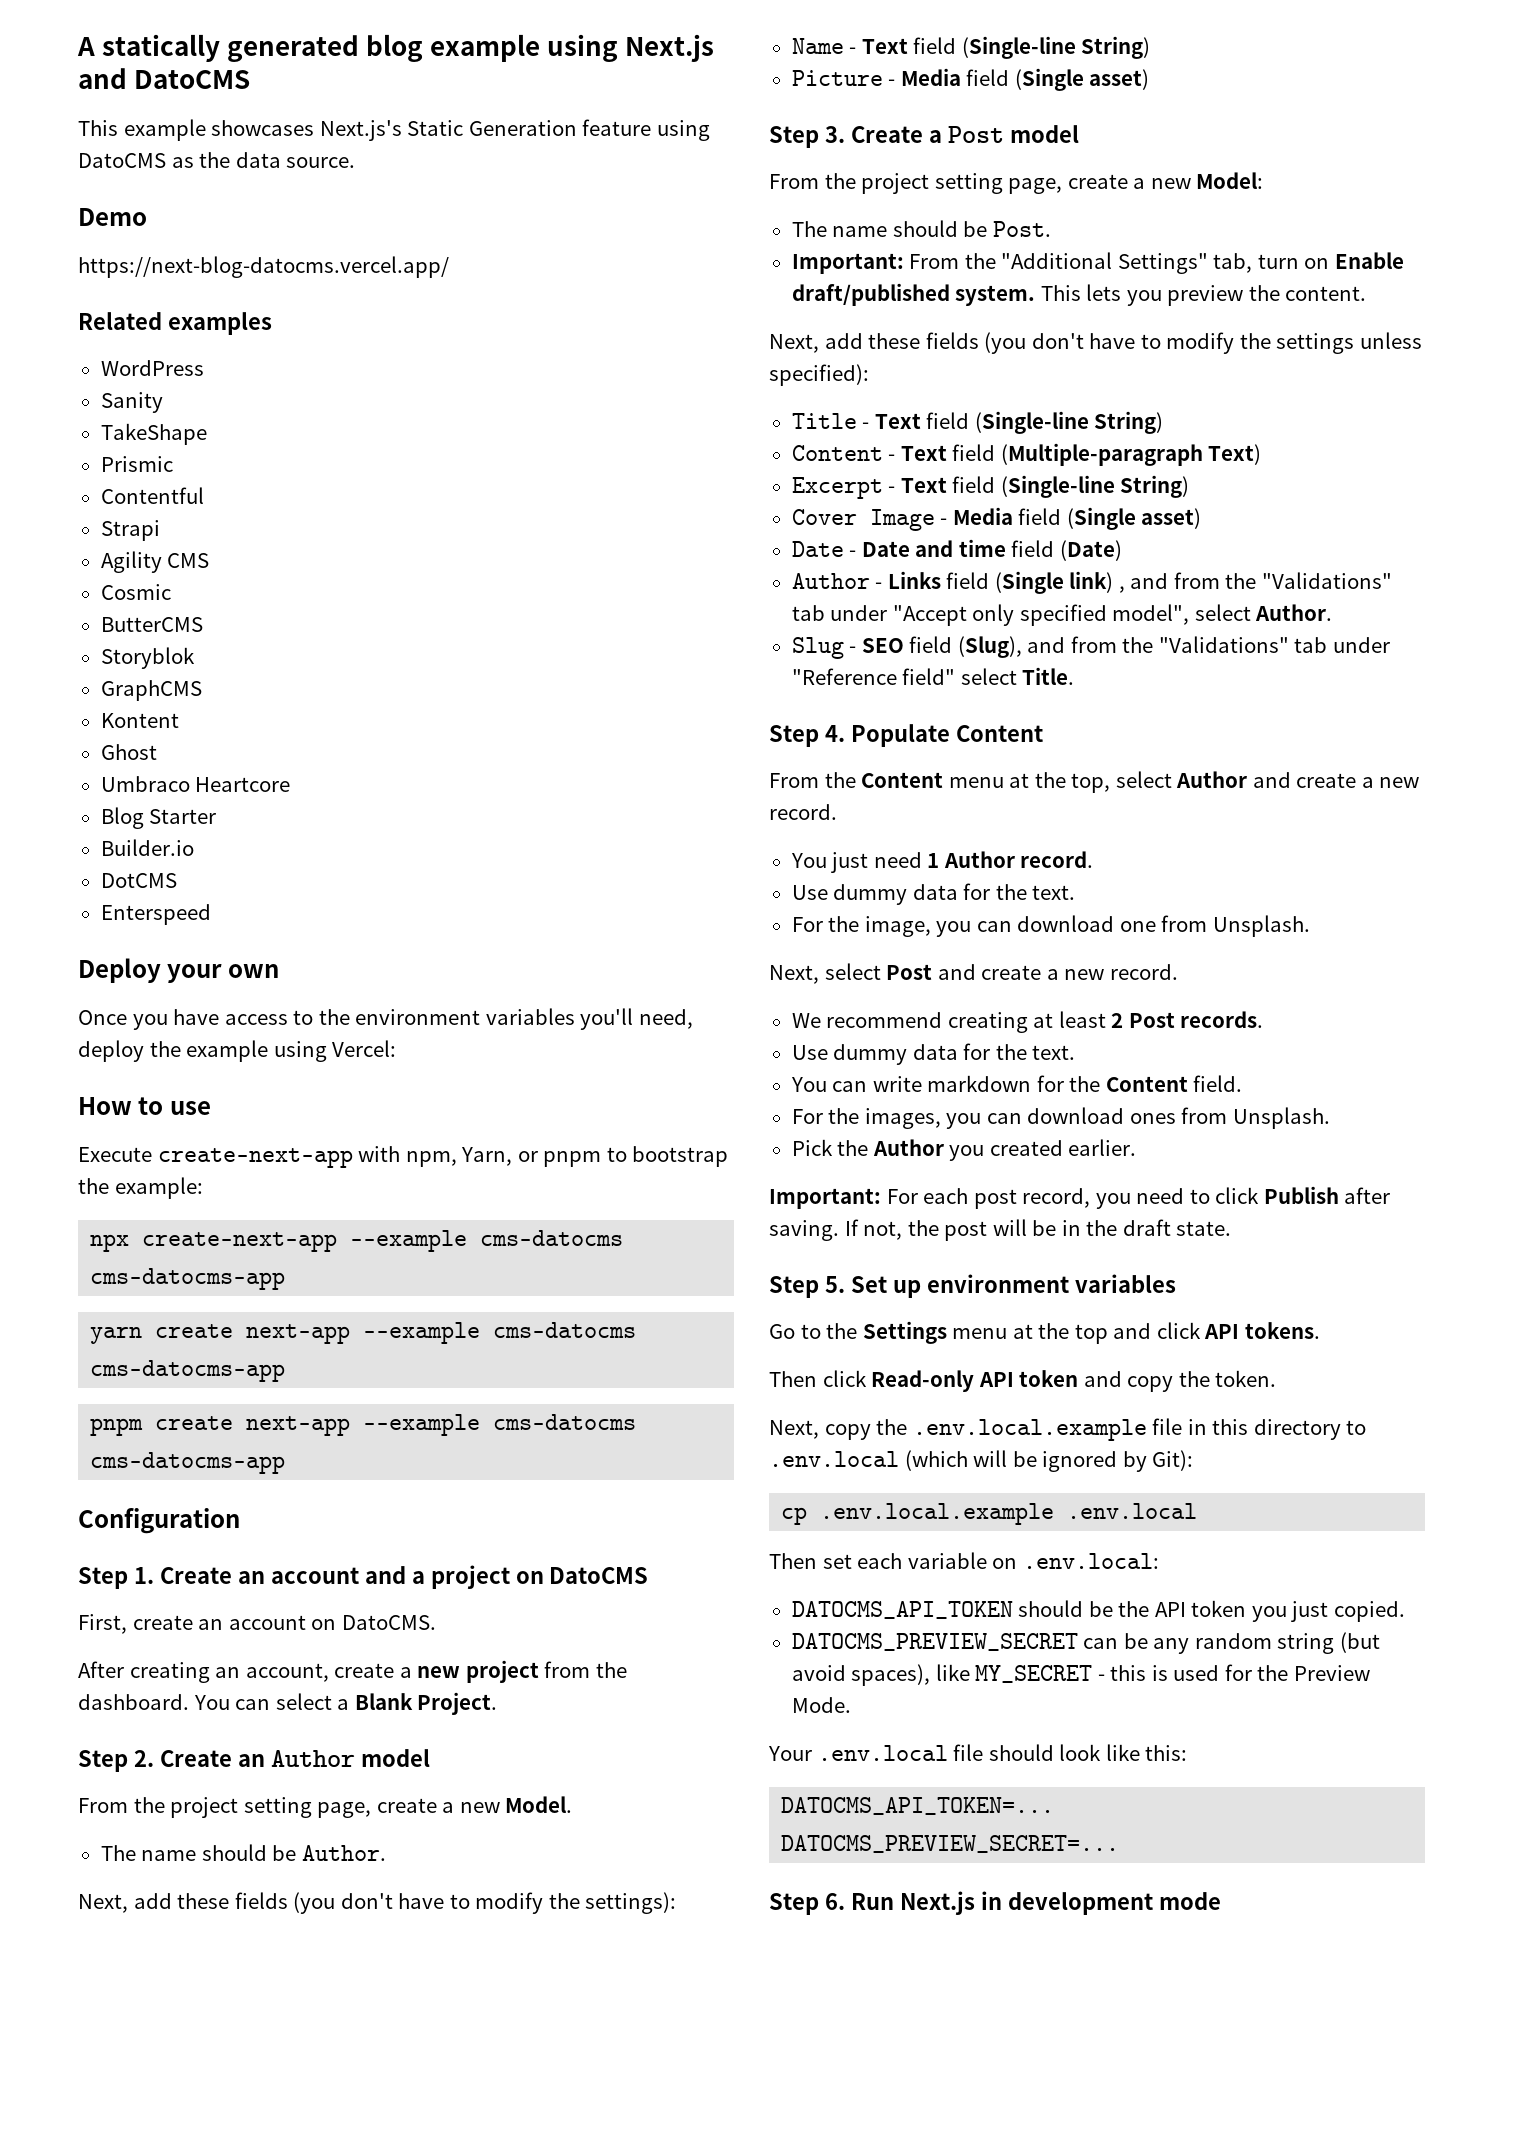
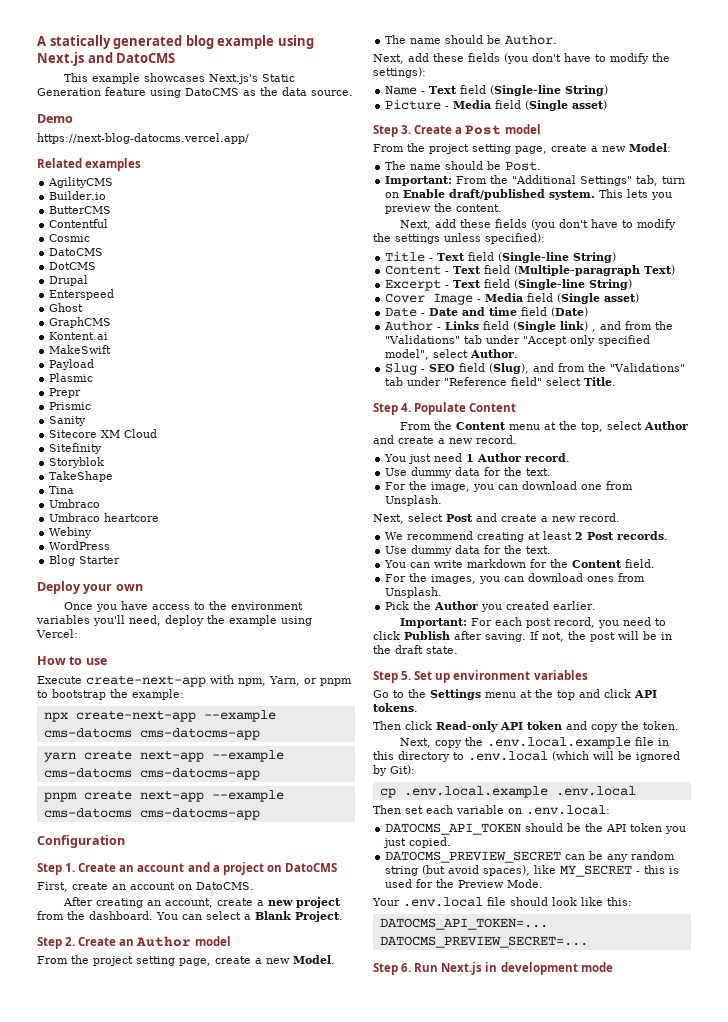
+ AgilityCMS
+ Builder.io
+ ButterCMS
+ Contentful
+ Cosmic
+ DatoCMS
+ DotCMS
+ Drupal
+ Enterspeed
+ Ghost
+ GraphCMS
+ Kontent.ai
+ MakeSwift
+ Payload
+ Plasmic
+ Prepr
+ Prismic
+ Sanity
+ Sitecore XM Cloud
+ Sitefinity
+ Storyblok
+ TakeShape
+ Tina
+ Umbraco
+ Umbraco heartcore
+ Webiny
  WordPress
- Sanity
- TakeShape
- Prismic
- Contentful
- Strapi
- Agility CMS
- Cosmic
- ButterCMS
- Storyblok
- GraphCMS
- Kontent
- Ghost
- Umbraco Heartcore
- Builder.io
- DotCMS
- Enterspeed

